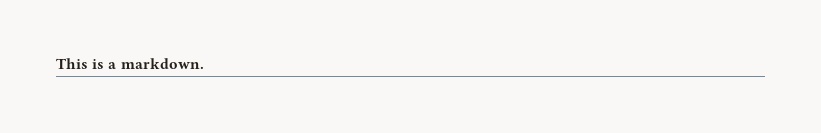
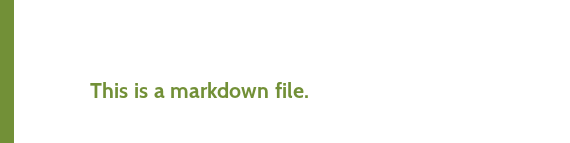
- This is a markdown.
+ This is a markdown file.

